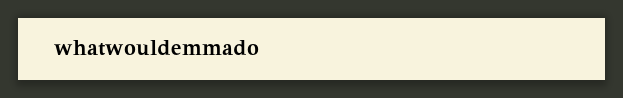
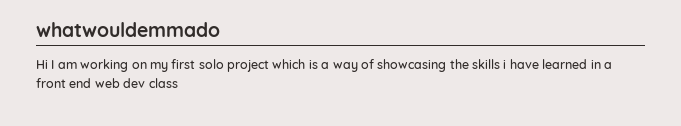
+ Hi I am working on my first solo project which is a way of showcasing the skills i have learned in a front end web dev class

